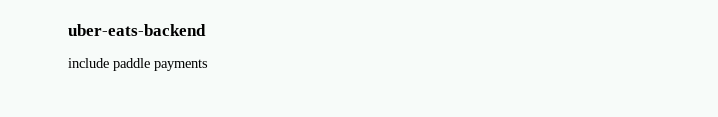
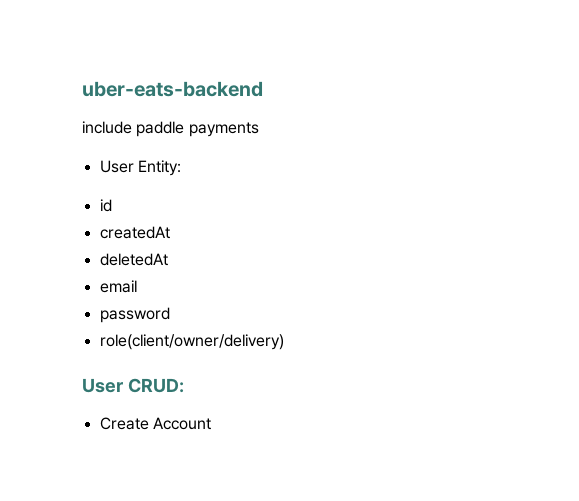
+ User Entity:
+ id
+ createdAt
+ deletedAt
+ email
+ password
+ role(client/owner/delivery)
+ User CRUD:
+ Create Account

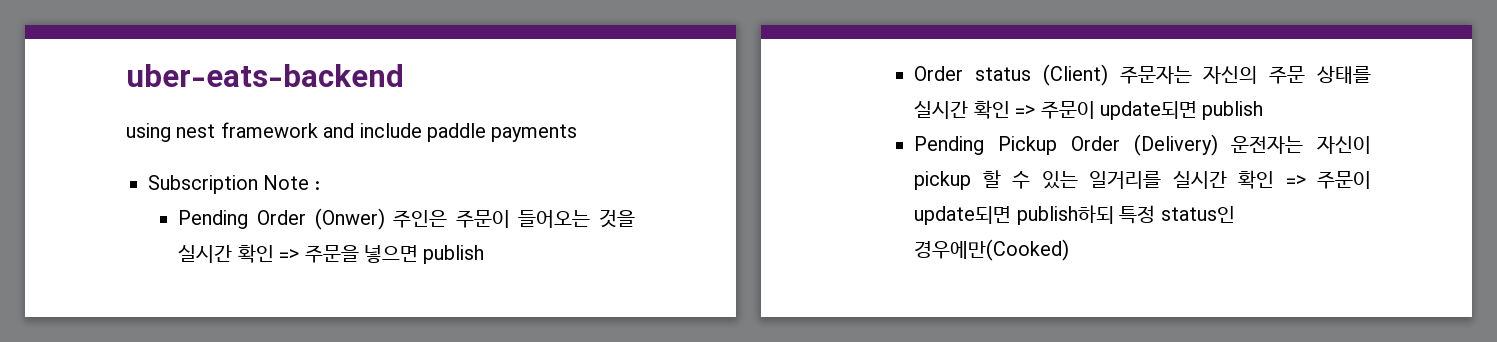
- include paddle payments
+ using nest framework and include paddle payments
- User Entity:
- id
- createdAt
- deletedAt
- email
- password
- role(client/owner/delivery)
- User CRUD:
- Create Account
+ Subscription Note :
+ Pending Order (Onwer) 주인은 주문이 들어오는 것을 실시간 확인 => 주문을 넣으면 publish
+ Order status (Client) 주문자는 자신의 주문 상태를 실시간 확인 => 주문이 update되면 publish
+ Pending Pickup Order (Delivery) 운전자는 자신이 pickup 할 수 있는 일거리를 실시간 확인 => 주문이 update되면 publish하되 특정 status인 경우에만(Cooked)

